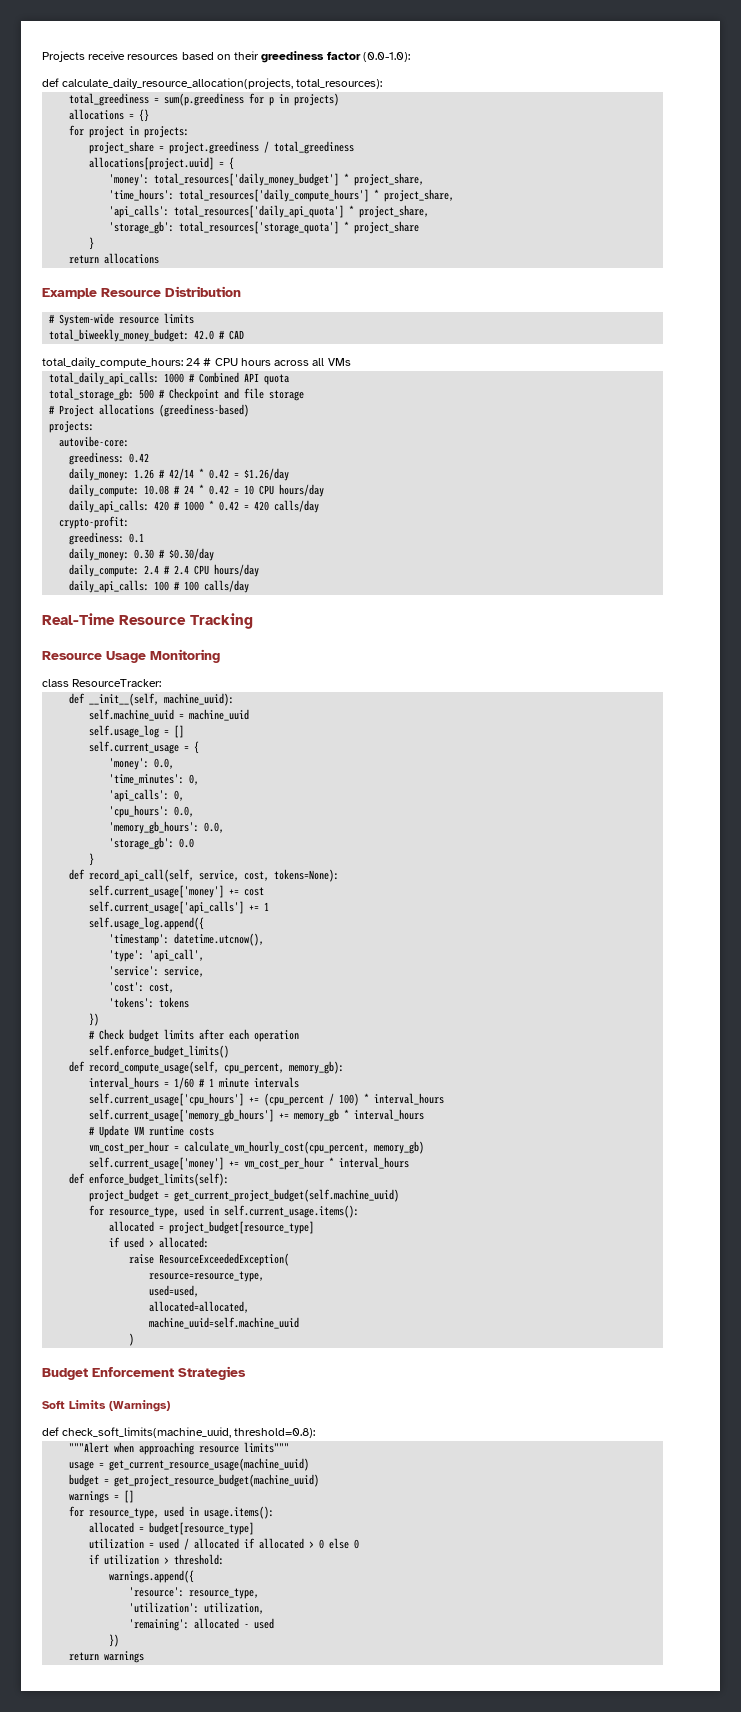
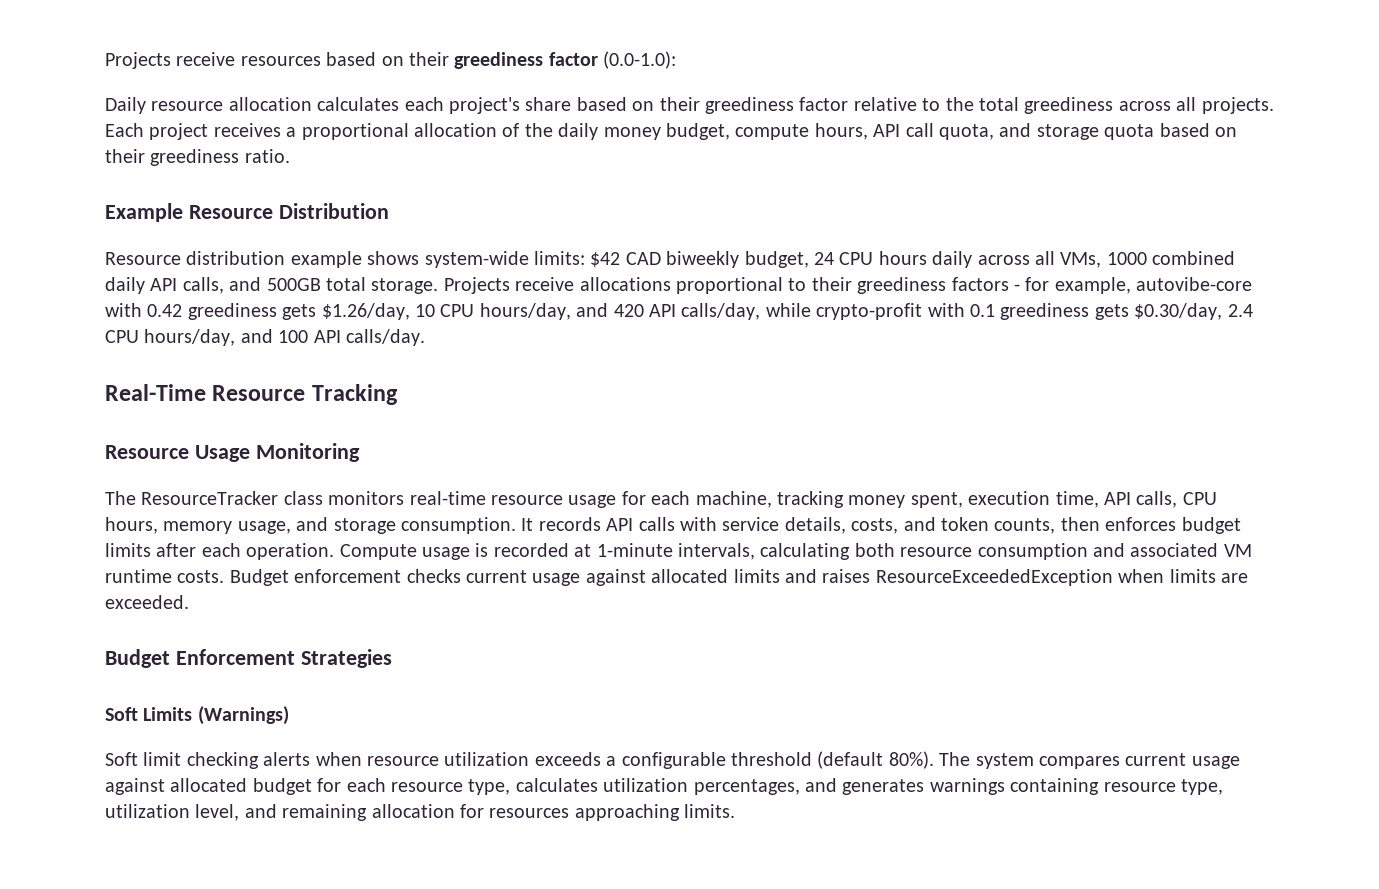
- def calculate_daily_resource_allocation(projects, total_resources):
- total_greediness = sum(p.greediness for p in projects)
- allocations = {}
- for project in projects:
- project_share = project.greediness / total_greediness
- allocations[project.uuid] = {
- 'money': total_resources['daily_money_budget'] * project_share,
- 'time_hours': total_resources['daily_compute_hours'] * project_share,
- 'api_calls': total_resources['daily_api_quota'] * project_share,
- 'storage_gb': total_resources['storage_quota'] * project_share
- }
- return allocations
+ Daily resource allocation calculates each project's share based on their greediness factor relative to the total greediness across all projects. Each project receives a proportional allocation of the daily money budget, compute hours, API call quota, and storage quota based on their greediness ratio.
  Example Resource Distribution
- # System-wide resource limits
- total_biweekly_money_budget: 42.0 # CAD
- total_daily_compute_hours: 24 # CPU hours across all VMs
- total_daily_api_calls: 1000 # Combined API quota
- total_storage_gb: 500 # Checkpoint and file storage
- # Project allocations (greediness-based)
- projects:
- autovibe-core:
- greediness: 0.42
- daily_money: 1.26 # 42/14 * 0.42 = $1.26/day
- daily_compute: 10.08 # 24 * 0.42 = 10 CPU hours/day
- daily_api_calls: 420 # 1000 * 0.42 = 420 calls/day
- crypto-profit:
- greediness: 0.1
- daily_money: 0.30 # $0.30/day
- daily_compute: 2.4 # 2.4 CPU hours/day
- daily_api_calls: 100 # 100 calls/day
+ Resource distribution example shows system-wide limits: $42 CAD biweekly budget, 24 CPU hours daily across all VMs, 1000 combined daily API calls, and 500GB total storage. Projects receive allocations proportional to their greediness factors - for example, autovibe-core with 0.42 greediness gets $1.26/day, 10 CPU hours/day, and 420 API calls/day, while crypto-profit with 0.1 greediness gets $0.30/day, 2.4 CPU hours/day, and 100 API calls/day.
- class ResourceTracker:
- def __init__(self, machine_uuid):
- self.machine_uuid = machine_uuid
- self.usage_log = []
- self.current_usage = {
- 'money': 0.0,
- 'time_minutes': 0,
- 'api_calls': 0,
- 'cpu_hours': 0.0,
- 'memory_gb_hours': 0.0,
- 'storage_gb': 0.0
- }
- def record_api_call(self, service, cost, tokens=None):
- self.current_usage['money'] += cost
- self.current_usage['api_calls'] += 1
- self.usage_log.append({
- 'timestamp': datetime.utcnow(),
- 'type': 'api_call',
- 'service': service,
- 'cost': cost,
- 'tokens': tokens
- })
- # Check budget limits after each operation
- self.enforce_budget_limits()
- def record_compute_usage(self, cpu_percent, memory_gb):
- interval_hours = 1/60 # 1 minute intervals
- self.current_usage['cpu_hours'] += (cpu_percent / 100) * interval_hours
- self.current_usage['memory_gb_hours'] += memory_gb * interval_hours
- # Update VM runtime costs
- vm_cost_per_hour = calculate_vm_hourly_cost(cpu_percent, memory_gb)
- self.current_usage['money'] += vm_cost_per_hour * interval_hours
- def enforce_budget_limits(self):
- project_budget = get_current_project_budget(self.machine_uuid)
- for resource_type, used in self.current_usage.items():
- allocated = project_budget[resource_type]
- if used > allocated:
- raise ResourceExceededException(
- resource=resource_type,
- used=used,
- allocated=allocated,
- machine_uuid=self.machine_uuid
- )
+ The ResourceTracker class monitors real-time resource usage for each machine, tracking money spent, execution time, API calls, CPU hours, memory usage, and storage consumption. It records API calls with service details, costs, and token counts, then enforces budget limits after each operation. Compute usage is recorded at 1-minute intervals, calculating both resource consumption and associated VM runtime costs. Budget enforcement checks current usage against allocated limits and raises ResourceExceededException when limits are exceeded.
- def check_soft_limits(machine_uuid, threshold=0.8):
- """Alert when approaching resource limits"""
- usage = get_current_resource_usage(machine_uuid)
- budget = get_project_resource_budget(machine_uuid)
- warnings = []
- for resource_type, used in usage.items():
- allocated = budget[resource_type]
- utilization = used / allocated if allocated > 0 else 0
- if utilization > threshold:
- warnings.append({
- 'resource': resource_type,
- 'utilization': utilization,
- 'remaining': allocated - used
- })
- return warnings
+ Soft limit checking alerts when resource utilization exceeds a configurable threshold (default 80%). The system compares current usage against allocated budget for each resource type, calculates utilization percentages, and generates warnings containing resource type, utilization level, and remaining allocation for resources approaching limits.

